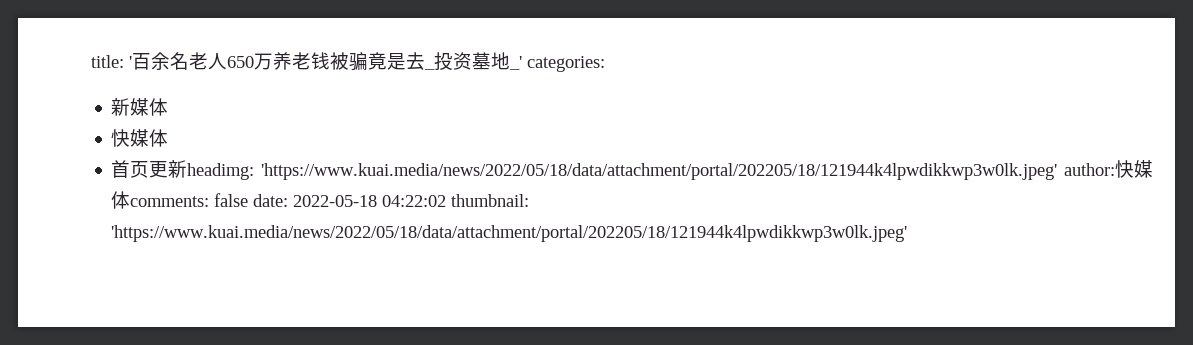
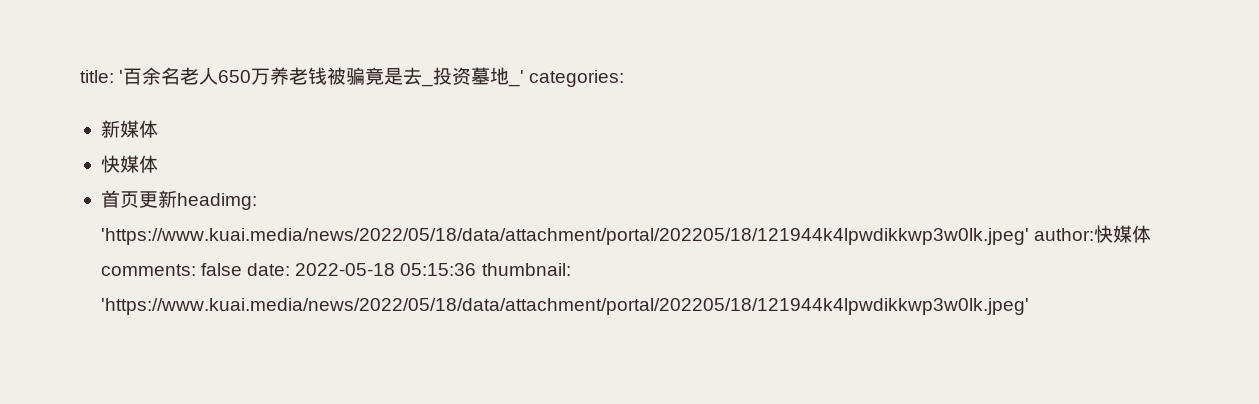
- 首页更新headimg: 'https://www.kuai.media/news/2022/05/18/data/attachment/portal/202205/18/121944k4lpwdikkwp3w0lk.jpeg' author:快媒体comments: false date: 2022-05-18 04:22:02 thumbnail: 'https://www.kuai.media/news/2022/05/18/data/attachment/portal/202205/18/121944k4lpwdikkwp3w0lk.jpeg'
+ 首页更新headimg: 'https://www.kuai.media/news/2022/05/18/data/attachment/portal/202205/18/121944k4lpwdikkwp3w0lk.jpeg' author:快媒体comments: false date: 2022-05-18 05:15:36 thumbnail: 'https://www.kuai.media/news/2022/05/18/data/attachment/portal/202205/18/121944k4lpwdikkwp3w0lk.jpeg'

